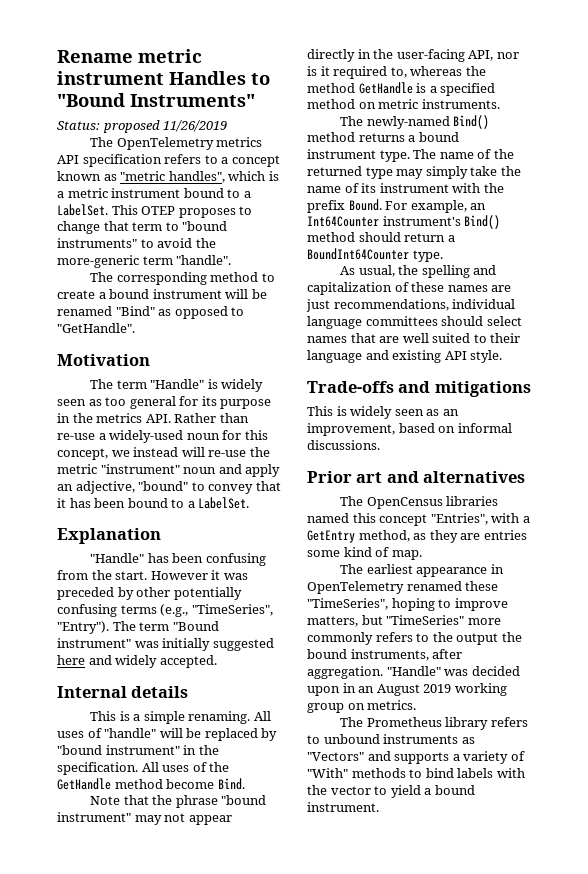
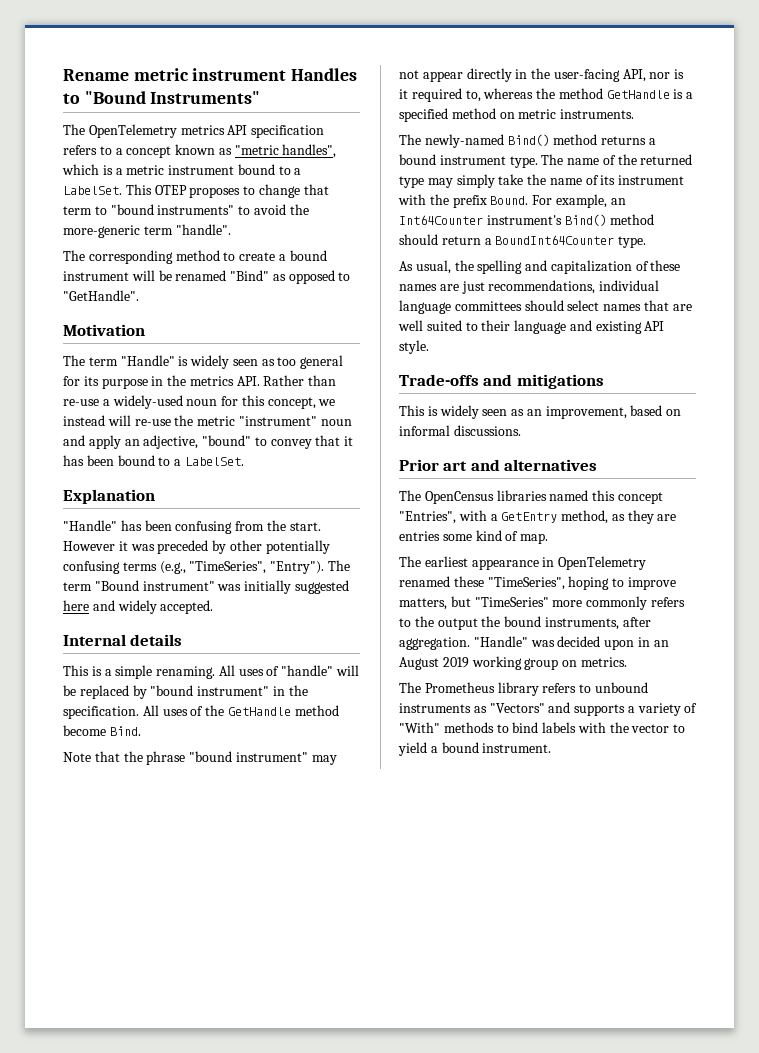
- Status: proposed 11/26/2019

